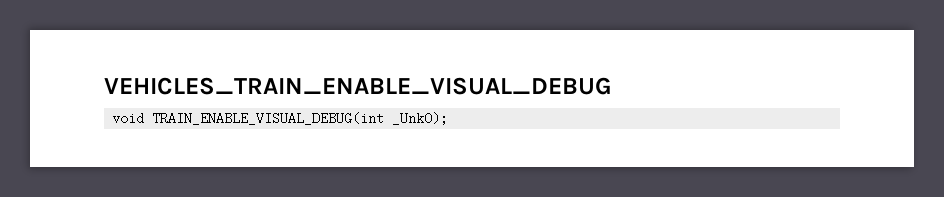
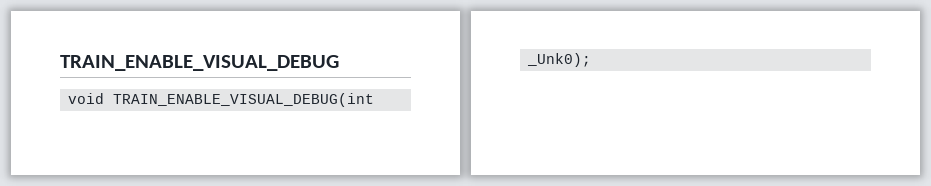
- VEHICLES_TRAIN_ENABLE_VISUAL_DEBUG
+ TRAIN_ENABLE_VISUAL_DEBUG

